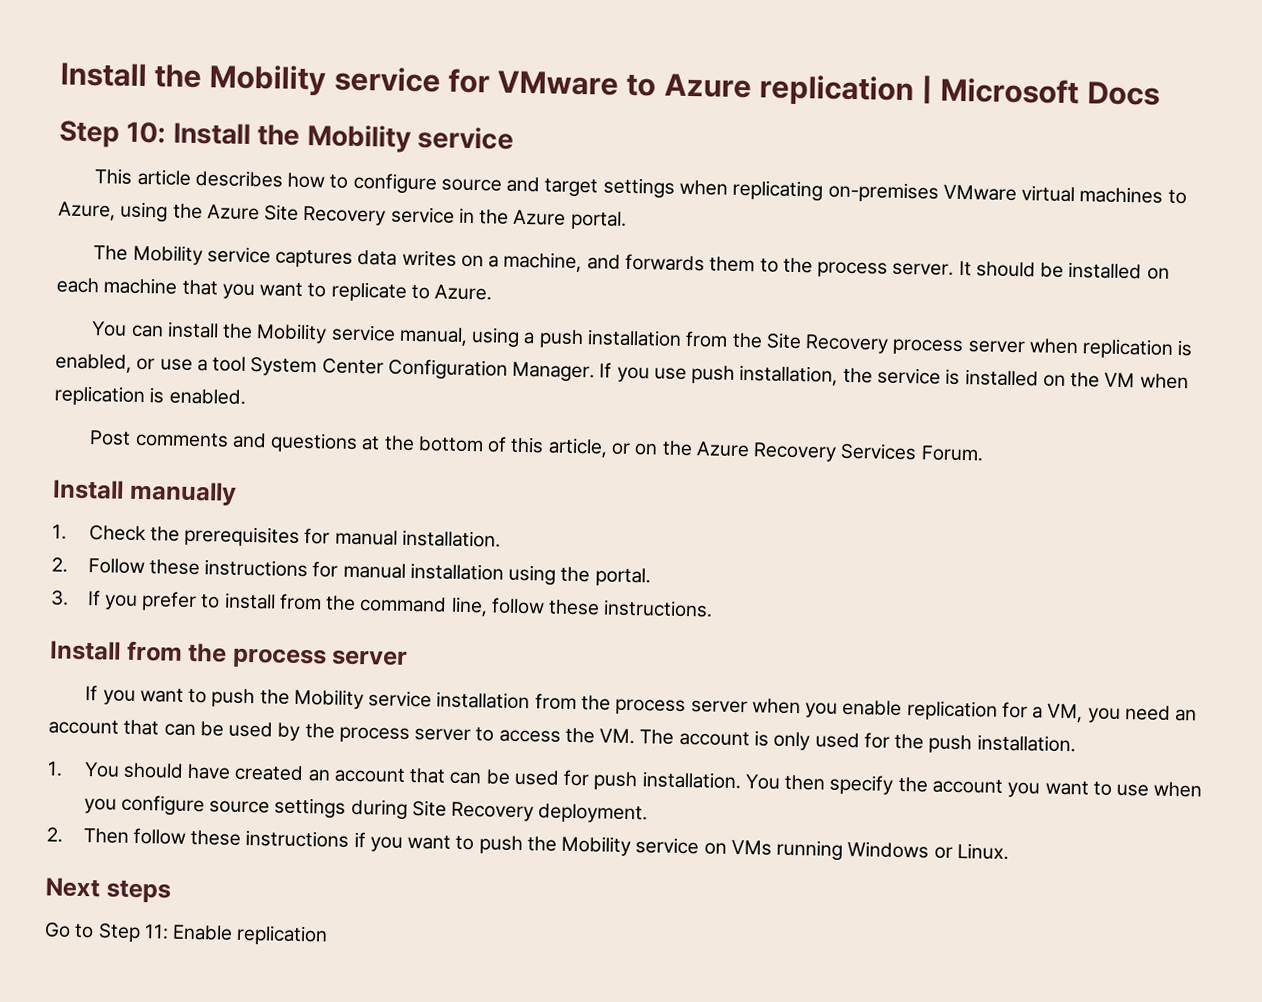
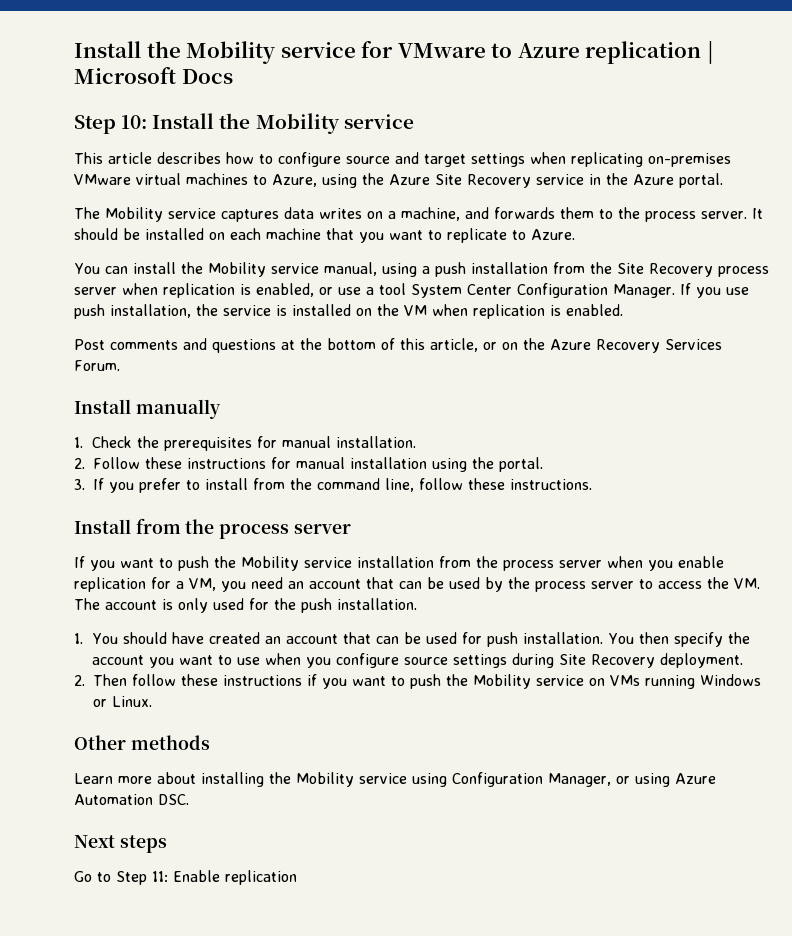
+ Other methods
+ Learn more about installing the Mobility service using Configuration Manager, or using Azure Automation DSC.

